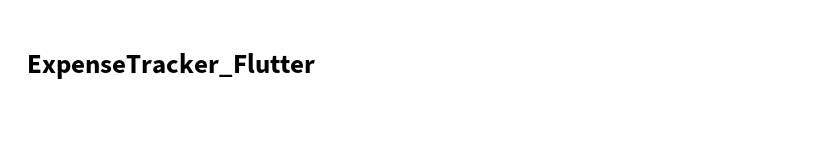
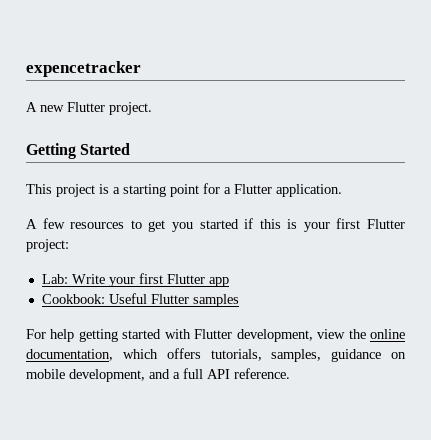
- ExpenseTracker_Flutter
+ expencetracker
+ A new Flutter project.
+ Getting Started
+ This project is a starting point for a Flutter application.
+ A few resources to get you started if this is your first Flutter project:
+ Lab: Write your first Flutter app
+ Cookbook: Useful Flutter samples
+ For help getting started with Flutter development, view the online documentation, which offers tutorials, samples, guidance on mobile development, and a full API reference.

